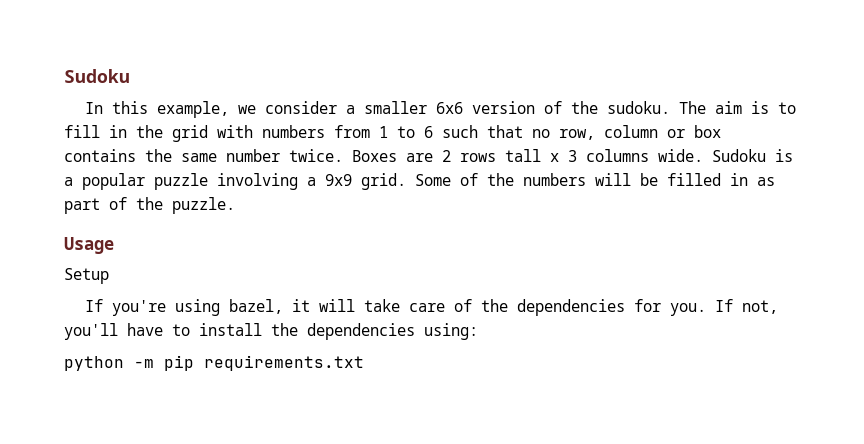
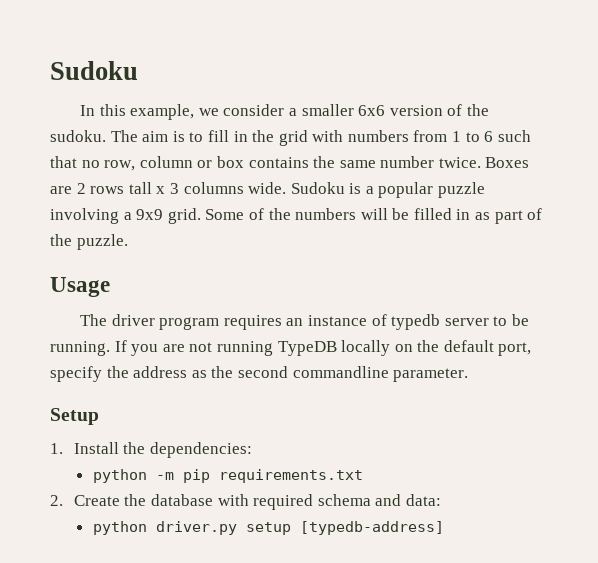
+ The driver program requires an instance of typedb server to be running. If you are not running TypeDB locally on the default port, specify the address as the second commandline parameter.
  Setup
- If you're using bazel, it will take care of the dependencies for you. If not, you'll have to install the dependencies using:
+ 1. Install the dependencies:
  python -m pip requirements.txt
+ 2. Create the database with required schema and data:
+ python driver.py setup [typedb-address]

